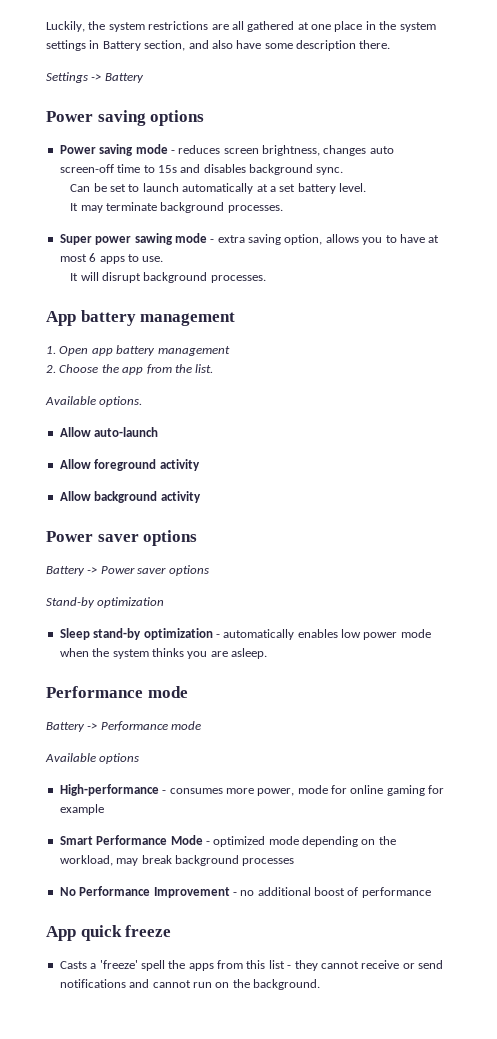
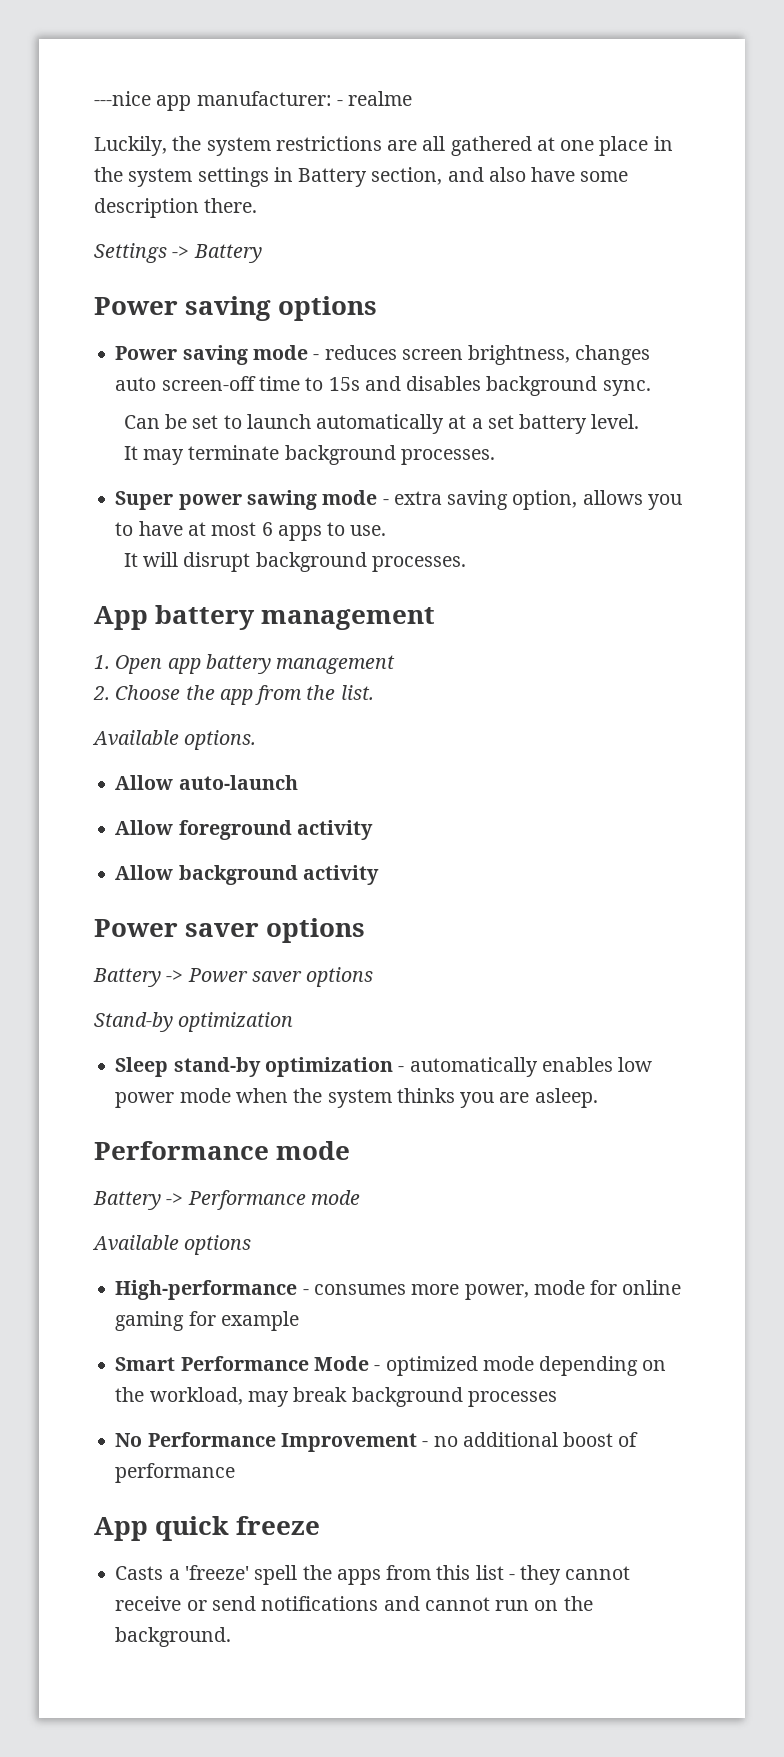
+ ---nice app manufacturer: - realme

